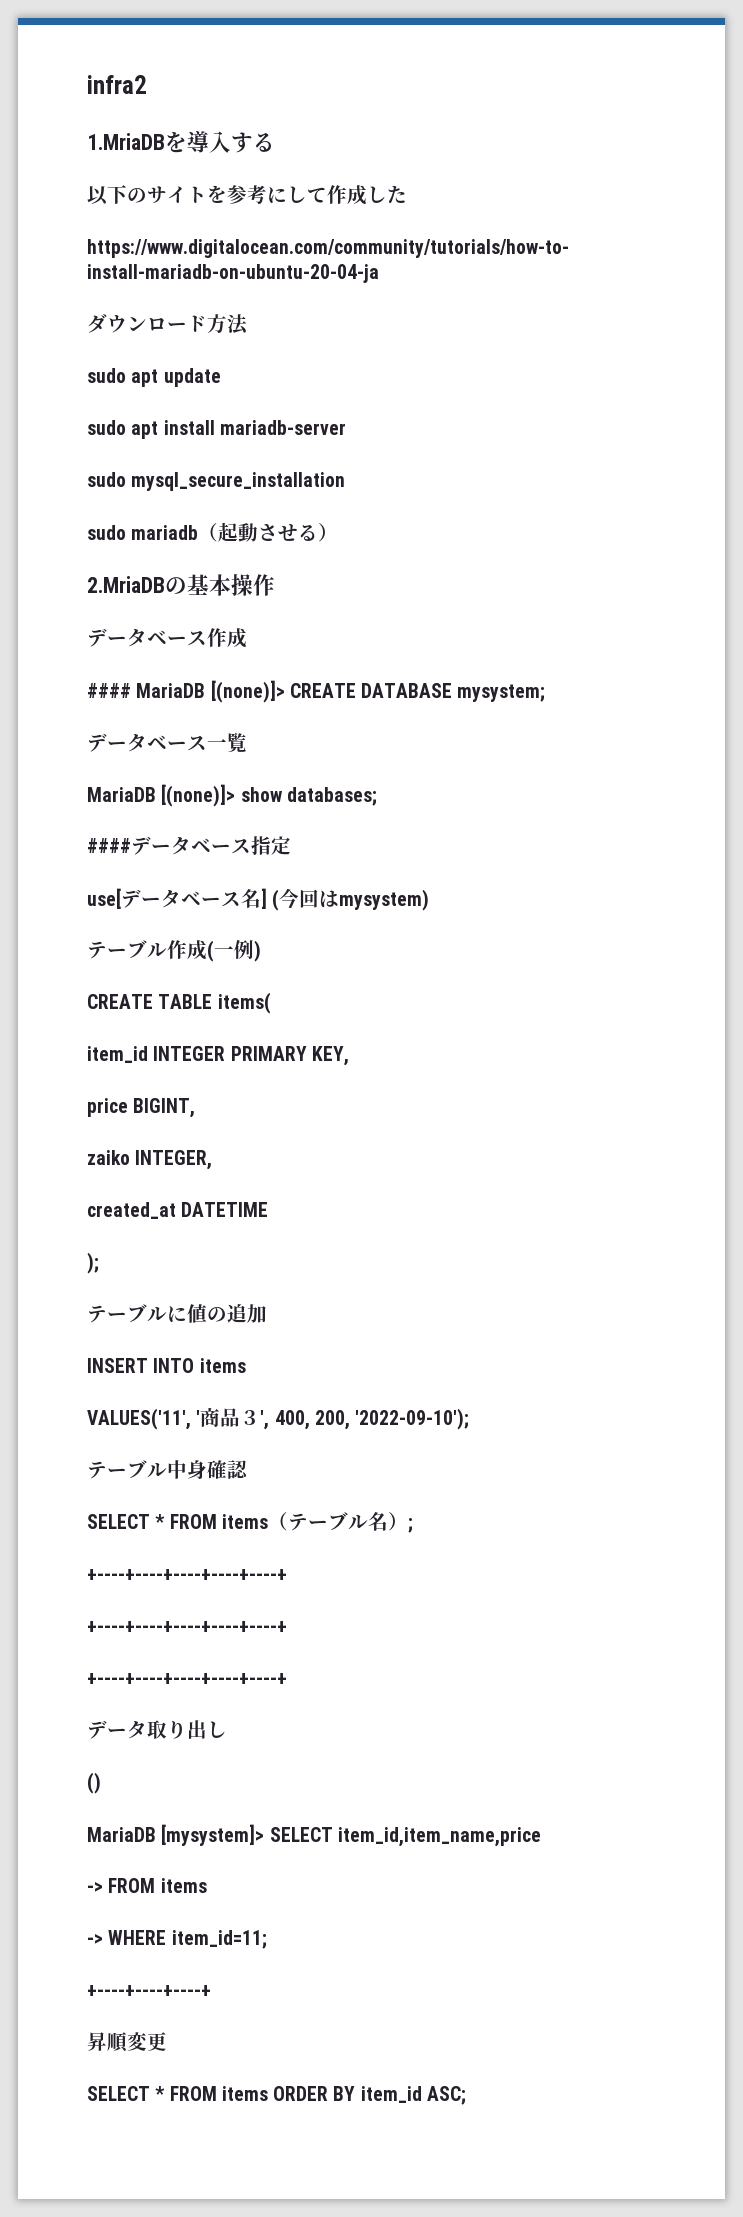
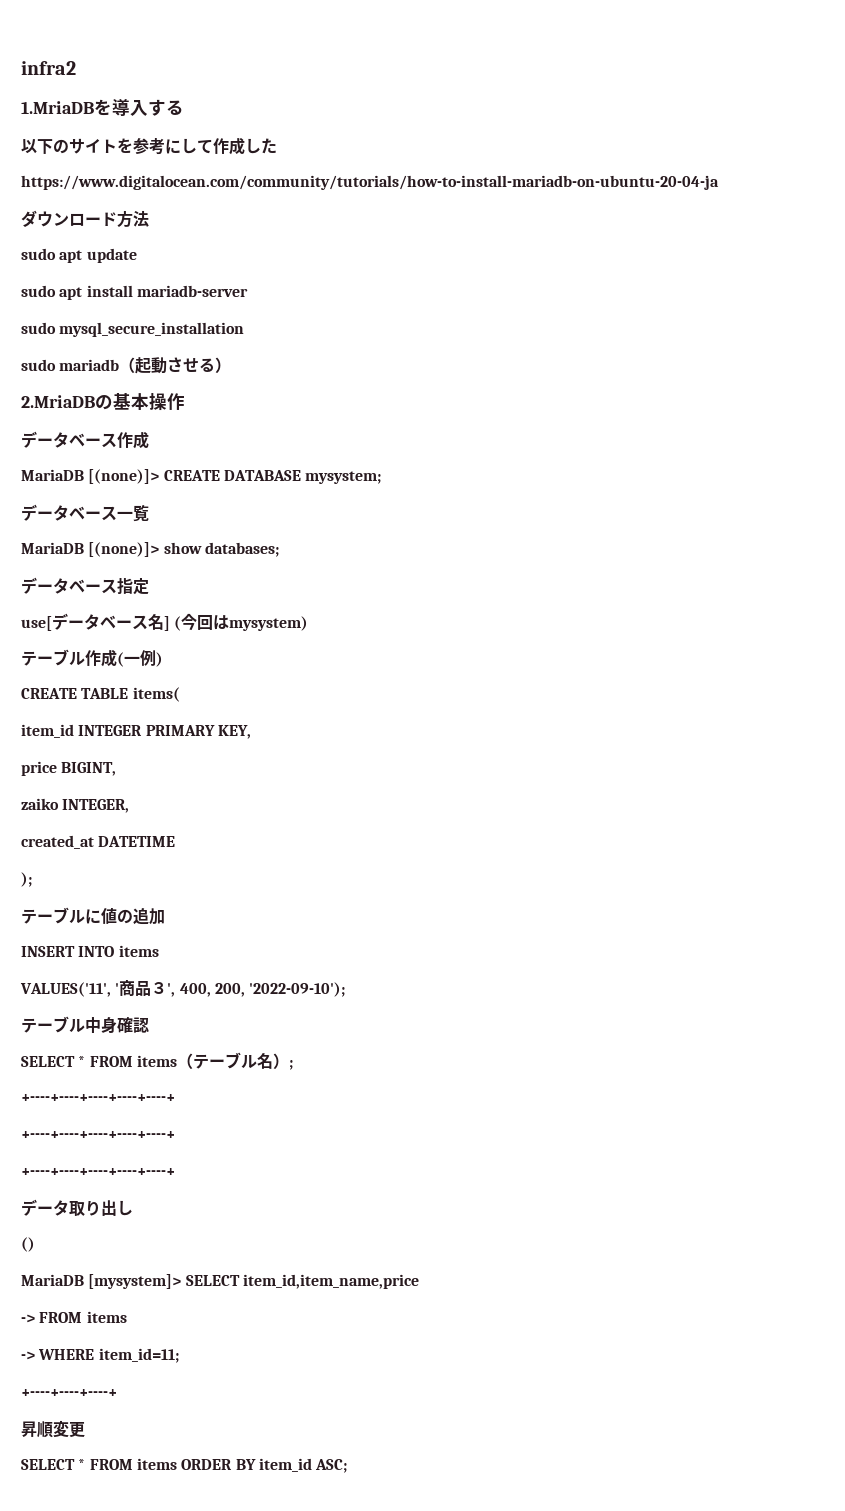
- #### MariaDB [(none)]> CREATE DATABASE mysystem;
+ MariaDB [(none)]> CREATE DATABASE mysystem;
- ####データベース指定
+ データベース指定

